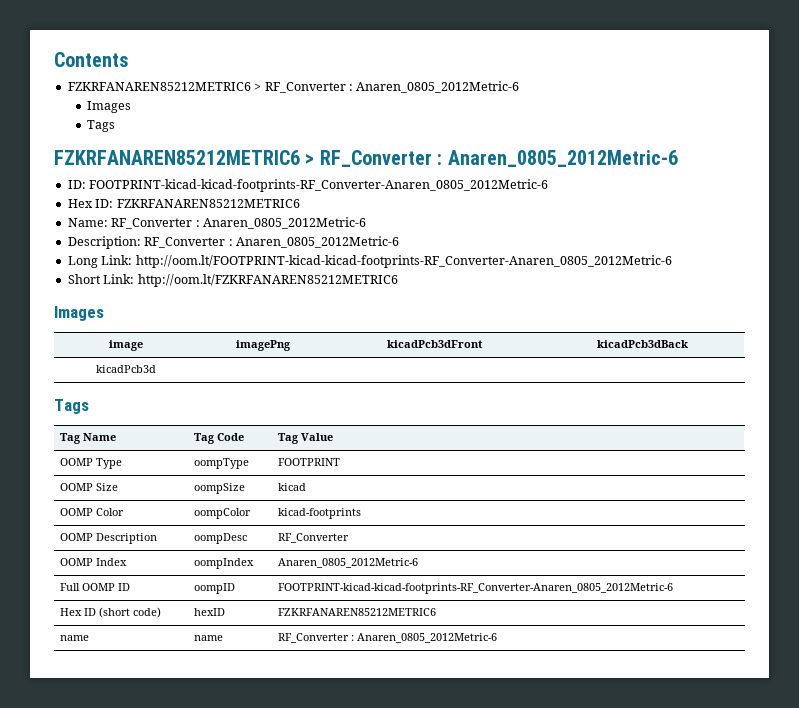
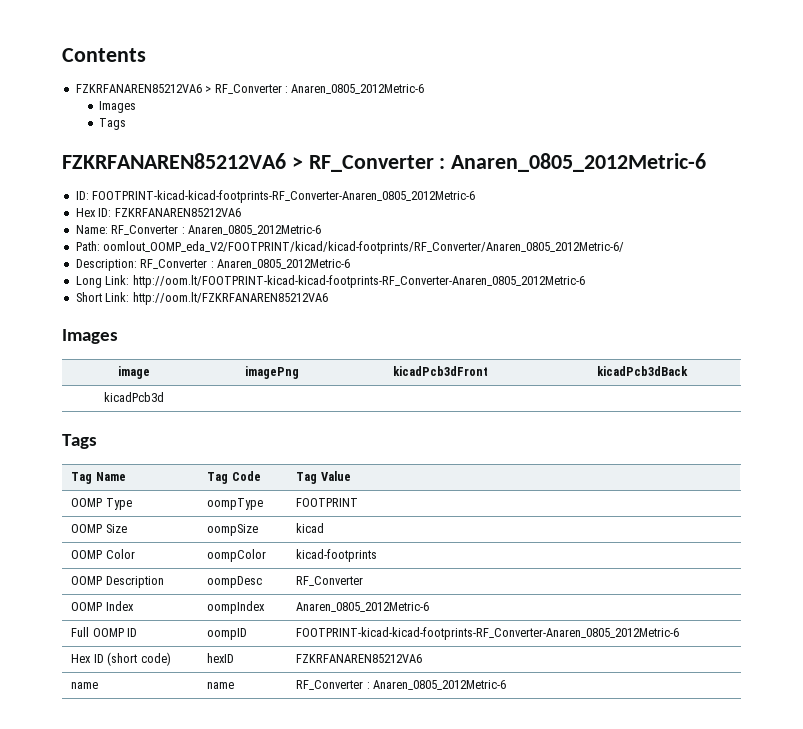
  Contents
- FZKRFANAREN85212METRIC6 > RF_Converter : Anaren_0805_2012Metric-6
+ FZKRFANAREN85212VA6 > RF_Converter : Anaren_0805_2012Metric-6
  Images
  Tags
- FZKRFANAREN85212METRIC6 > RF_Converter : Anaren_0805_2012Metric-6
+ FZKRFANAREN85212VA6 > RF_Converter : Anaren_0805_2012Metric-6
- Hex ID: FZKRFANAREN85212METRIC6
+ Hex ID: FZKRFANAREN85212VA6
+ Path: oomlout_OOMP_eda_V2/FOOTPRINT/kicad/kicad-footprints/RF_Converter/Anaren_0805_2012Metric-6/
- Short Link: http://oom.lt/FZKRFANAREN85212METRIC6
+ Short Link: http://oom.lt/FZKRFANAREN85212VA6
- Hex ID (short code) | hexID | FZKRFANAREN85212METRIC6
+ Hex ID (short code) | hexID | FZKRFANAREN85212VA6

